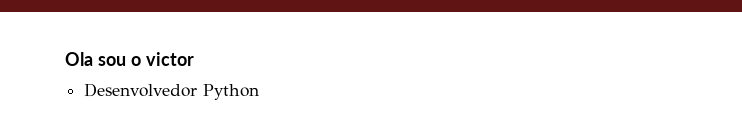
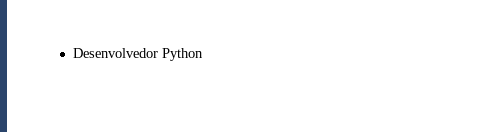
- Ola sou o victor

